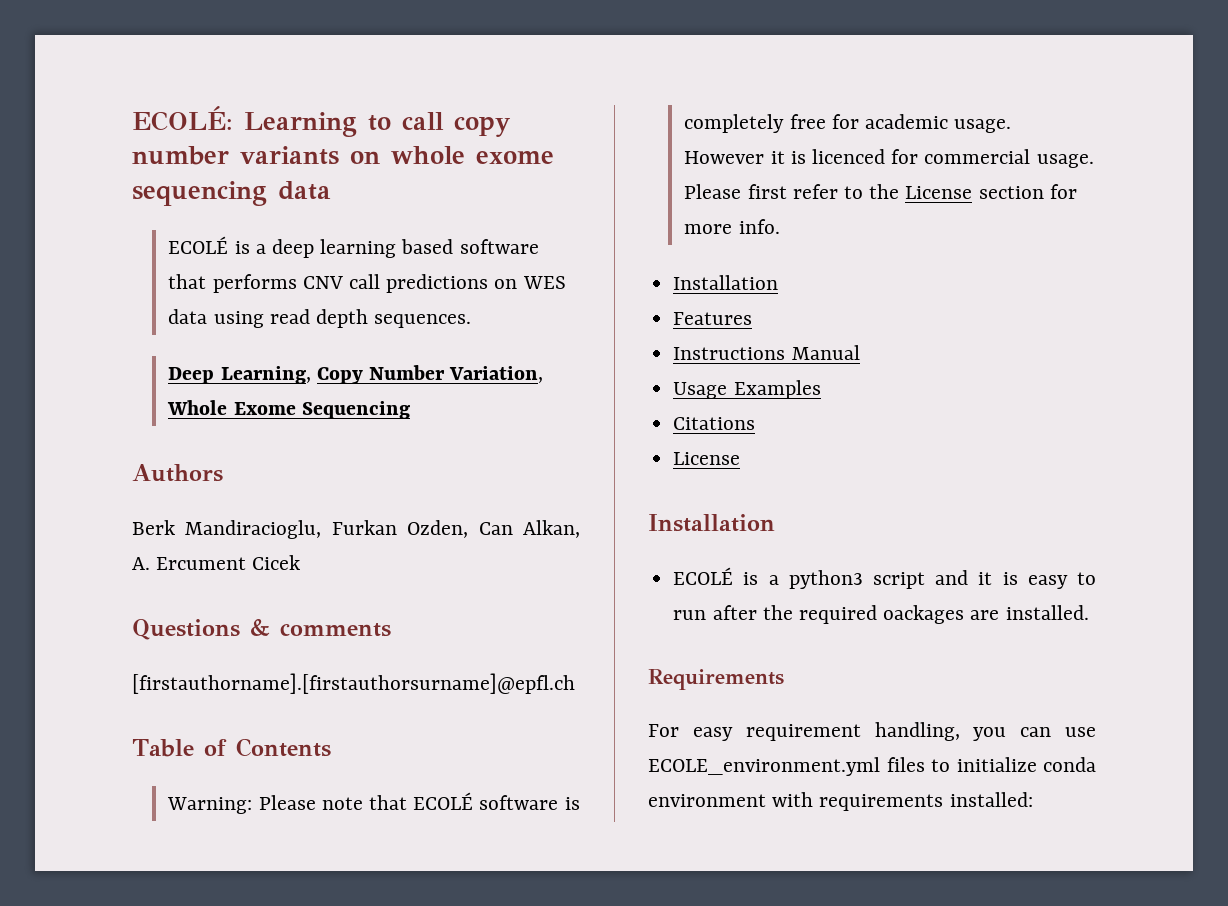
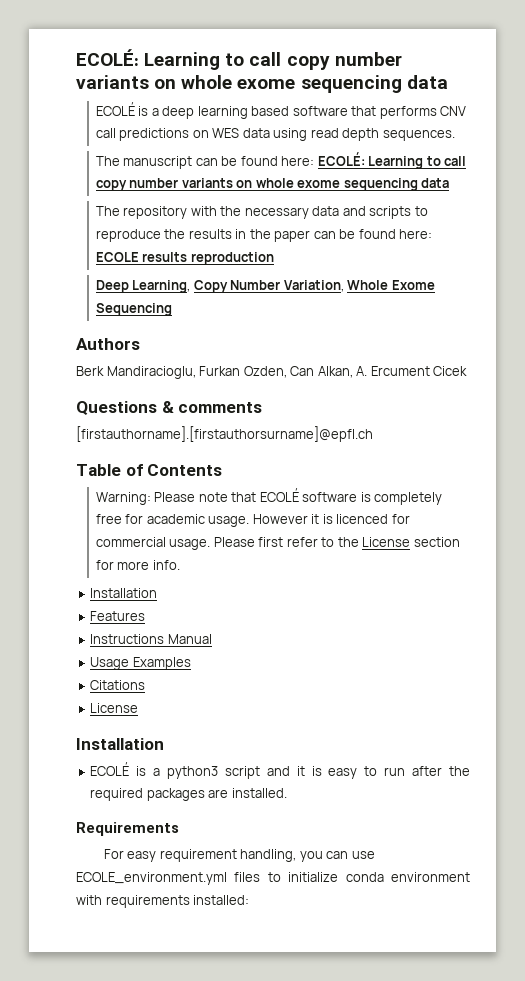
+ The manuscript can be found here: ECOLÉ: Learning to call copy number variants on whole exome sequencing data
+ The repository with the necessary data and scripts to reproduce the results in the paper can be found here: ECOLE results reproduction
- ECOLÉ is a python3 script and it is easy to run after the required oackages are installed.
+ ECOLÉ is a python3 script and it is easy to run after the required packages are installed.

